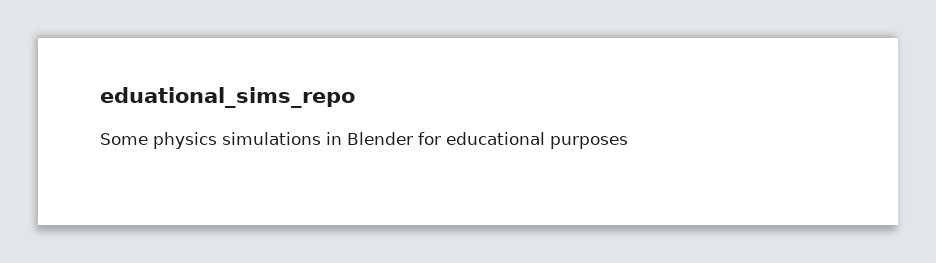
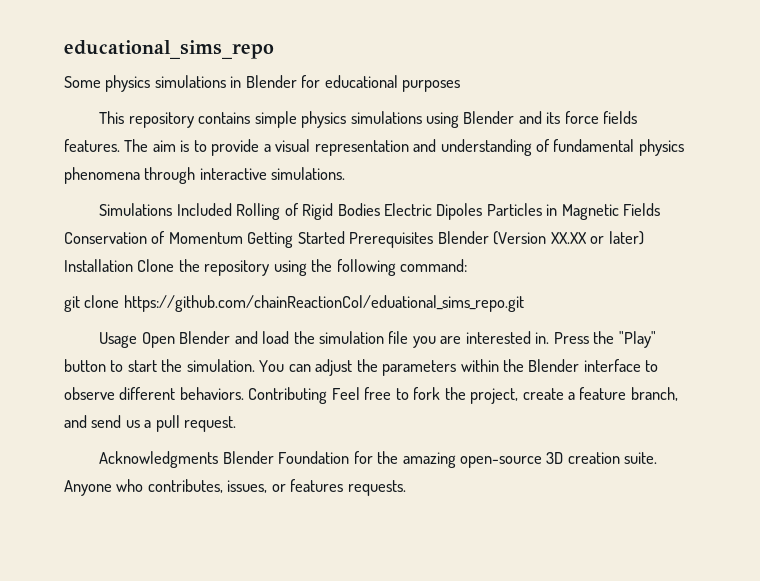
- eduational_sims_repo
+ educational_sims_repo
+ This repository contains simple physics simulations using Blender and its force fields features. The aim is to provide a visual representation and understanding of fundamental physics phenomena through interactive simulations.
+ Simulations Included Rolling of Rigid Bodies Electric Dipoles Particles in Magnetic Fields Conservation of Momentum Getting Started Prerequisites Blender (Version XX.XX or later) Installation Clone the repository using the following command:
+ git clone https://github.com/chainReactionCol/eduational_sims_repo.git
+ Usage Open Blender and load the simulation file you are interested in. Press the "Play" button to start the simulation. You can adjust the parameters within the Blender interface to observe different behaviors. Contributing Feel free to fork the project, create a feature branch, and send us a pull request.
+ Acknowledgments Blender Foundation for the amazing open-source 3D creation suite. Anyone who contributes, issues, or features requests.

